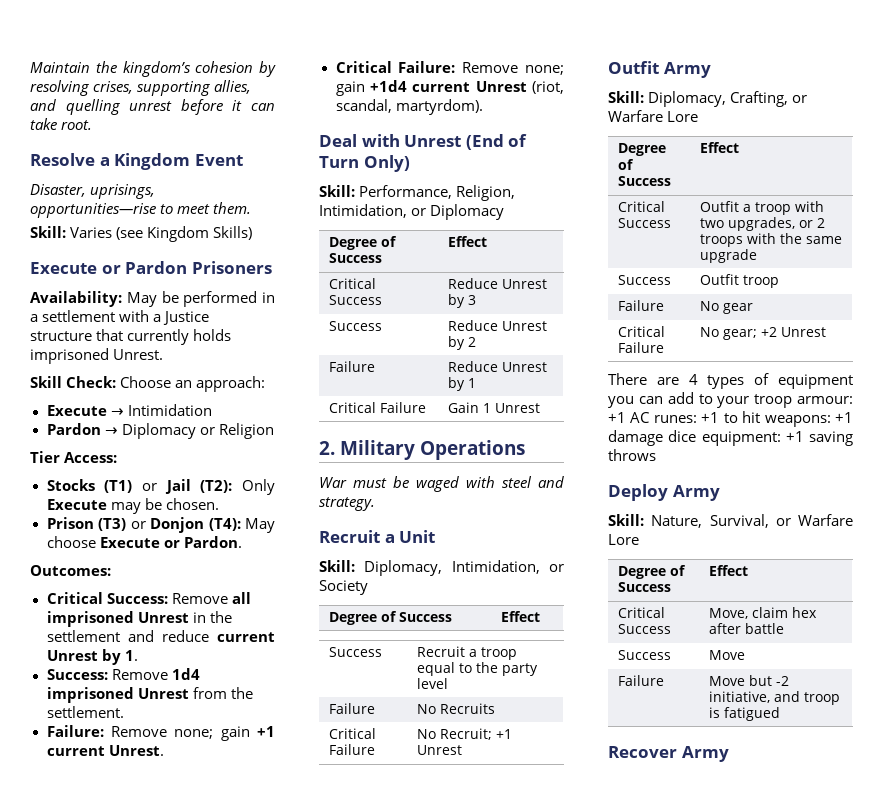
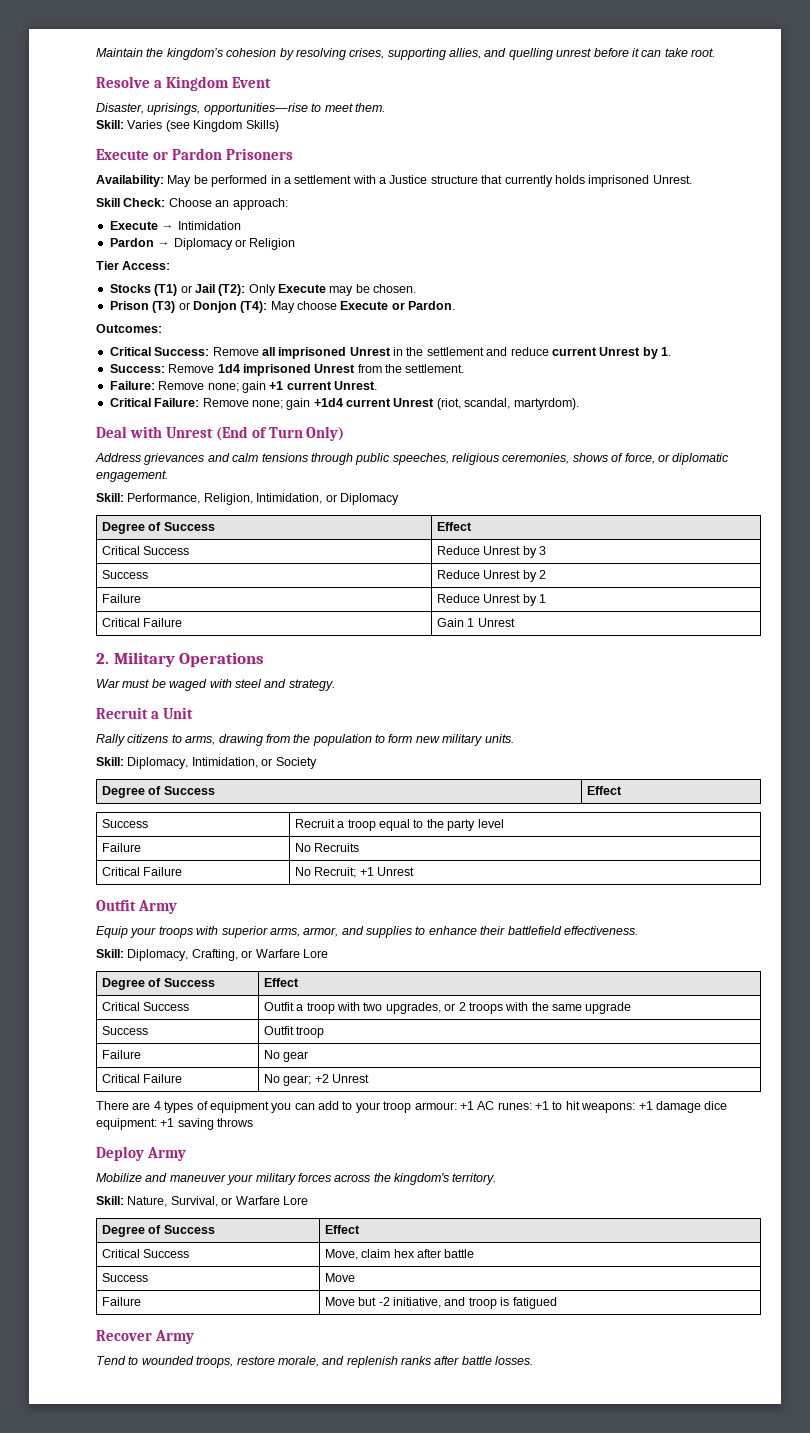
+ Address grievances and calm tensions through public speeches, religious ceremonies, shows of force, or diplomatic engagement.
+ Rally citizens to arms, drawing from the population to form new military units.
+ Equip your troops with superior arms, armor, and supplies to enhance their battlefield effectiveness.
+ Mobilize and maneuver your military forces across the kingdom's territory.
+ Tend to wounded troops, restore morale, and replenish ranks after battle losses.

